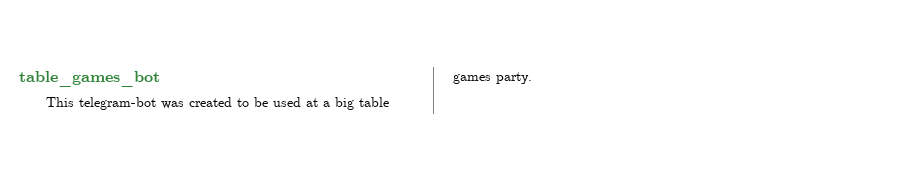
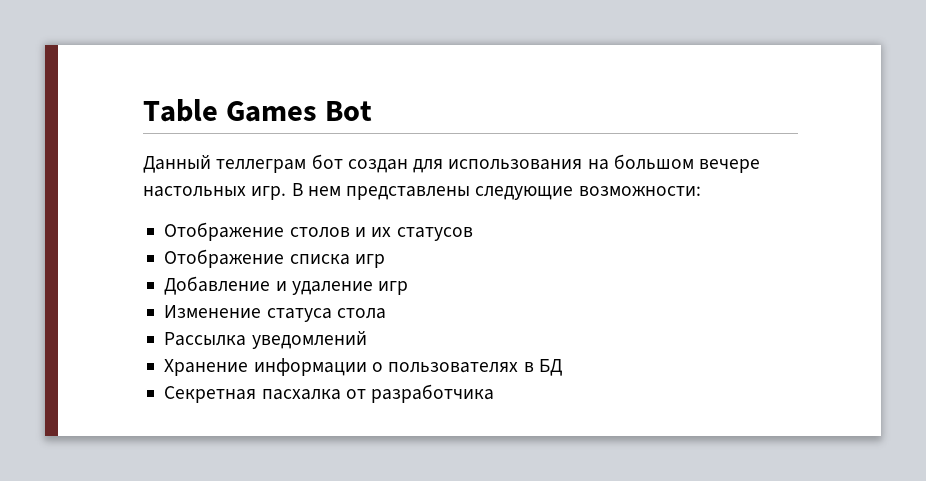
- table_games_bot
- This telegram-bot was created to be used at a big table games party.
+ Table Games Bot
+ Данный теллеграм бот создан для использования на большом вечере настольных игр. В нем представлены следующие возможности:
+ Отображение столов и их статусов
+ Отображение списка игр
+ Добавление и удаление игр
+ Изменение статуса стола
+ Рассылка уведомлений
+ Хранение информации о пользователях в БД
+ Секретная пасхалка от разработчика

